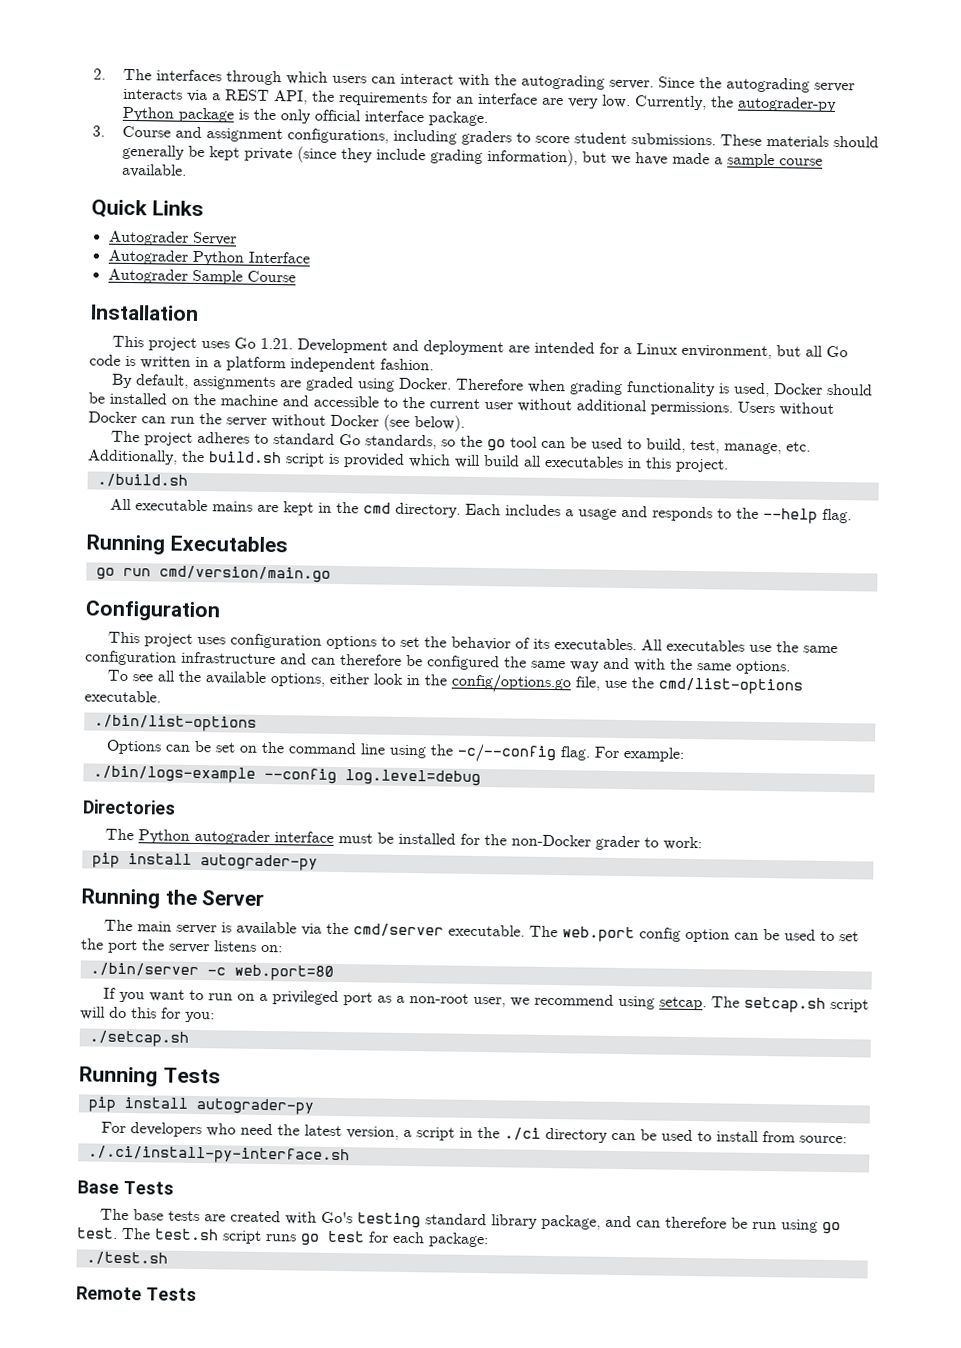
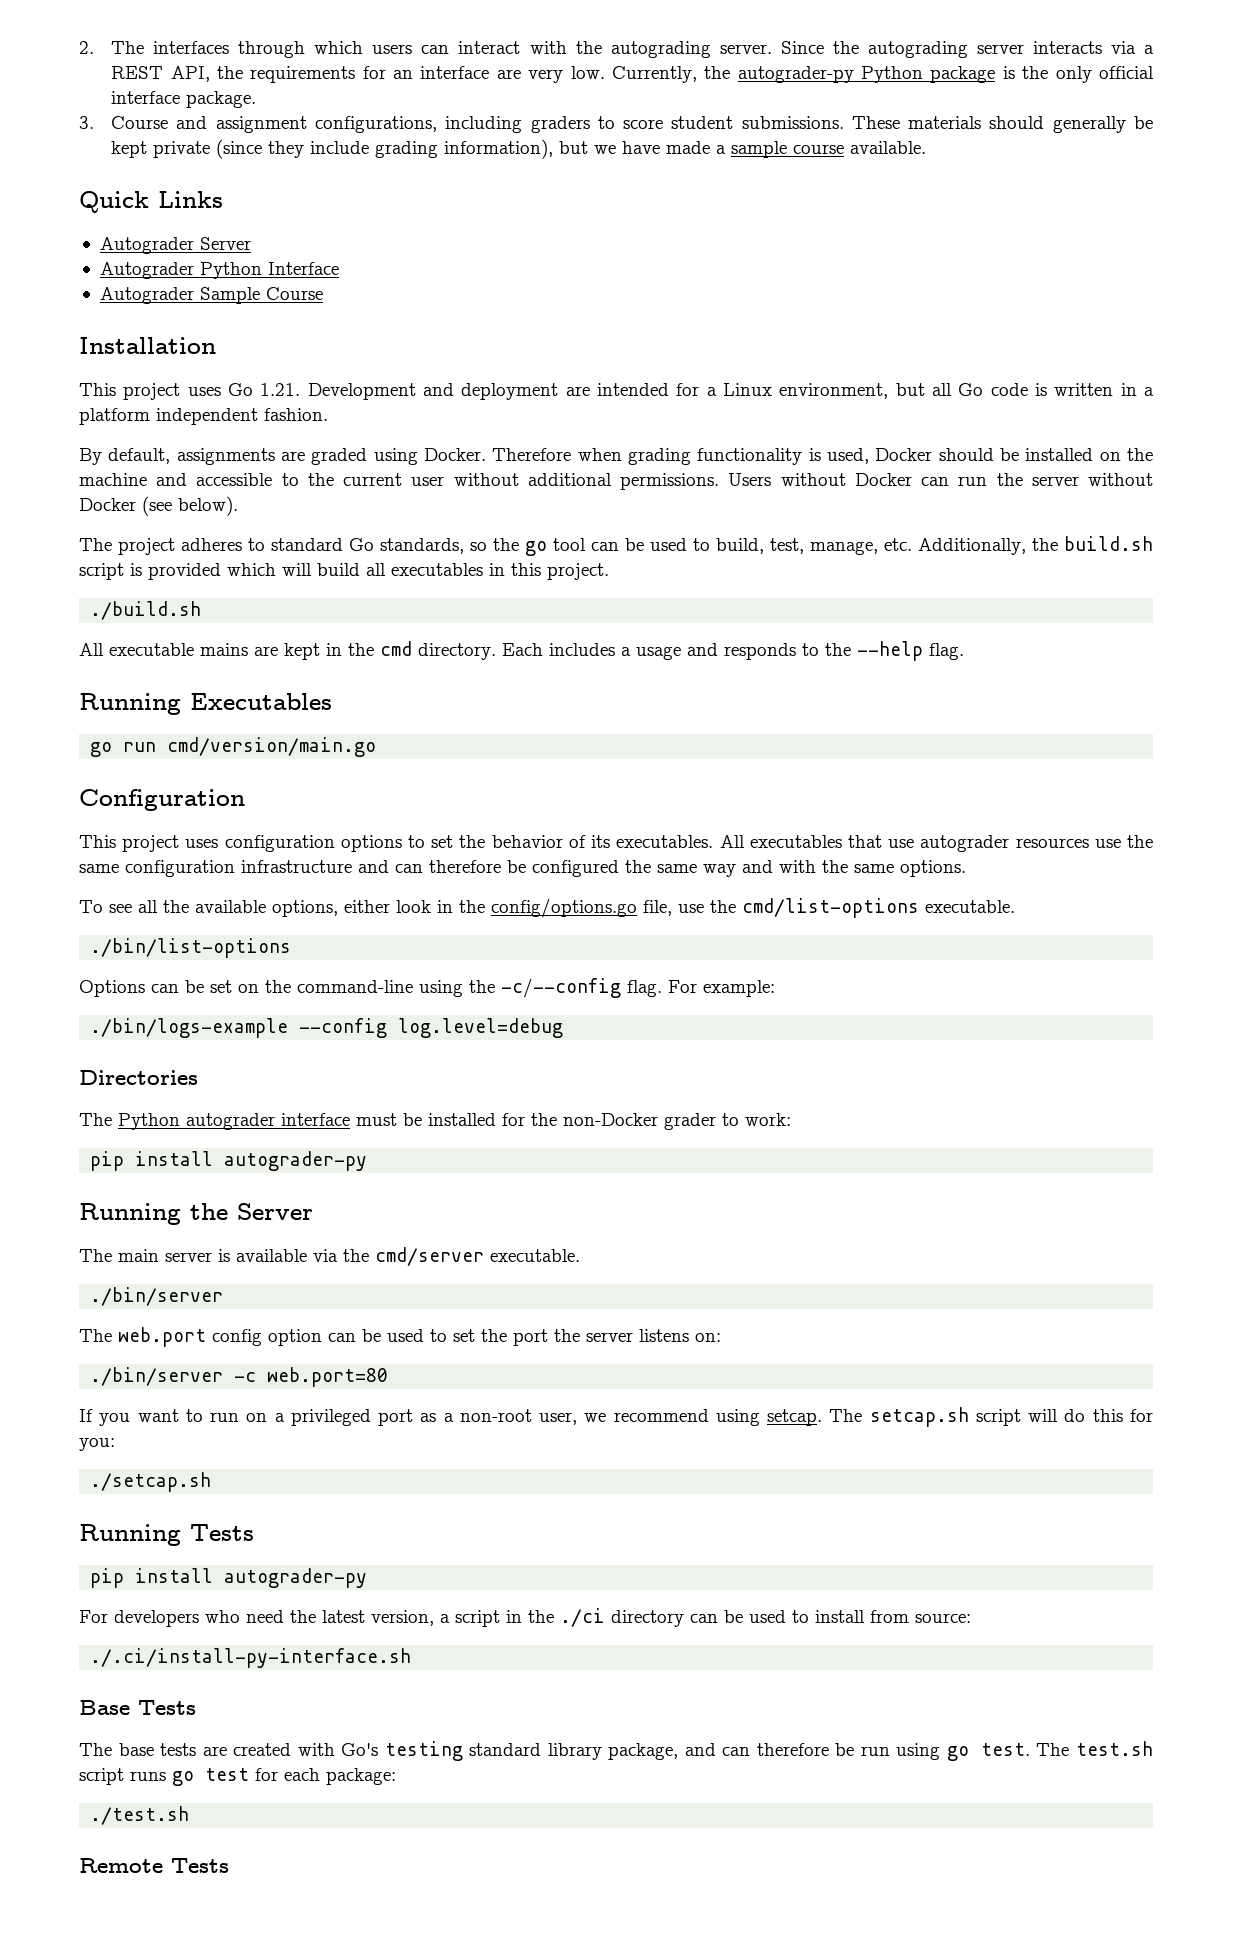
- All executables use the same configuration infrastructure and can therefore be configured the same way and with the same options.
+ All executables that use autograder resources use the same configuration infrastructure and can therefore be configured the same way and with the same options.
- Options can be set on the command line using the -c/--config flag.
+ Options can be set on the command-line using the -c/--config flag.
- The main server is available via the cmd/server executable. The web.port config option can be used to set the port the server listens on:
+ The main server is available via the cmd/server executable.
+ ./bin/server
+ The web.port config option can be used to set the port the server listens on:

